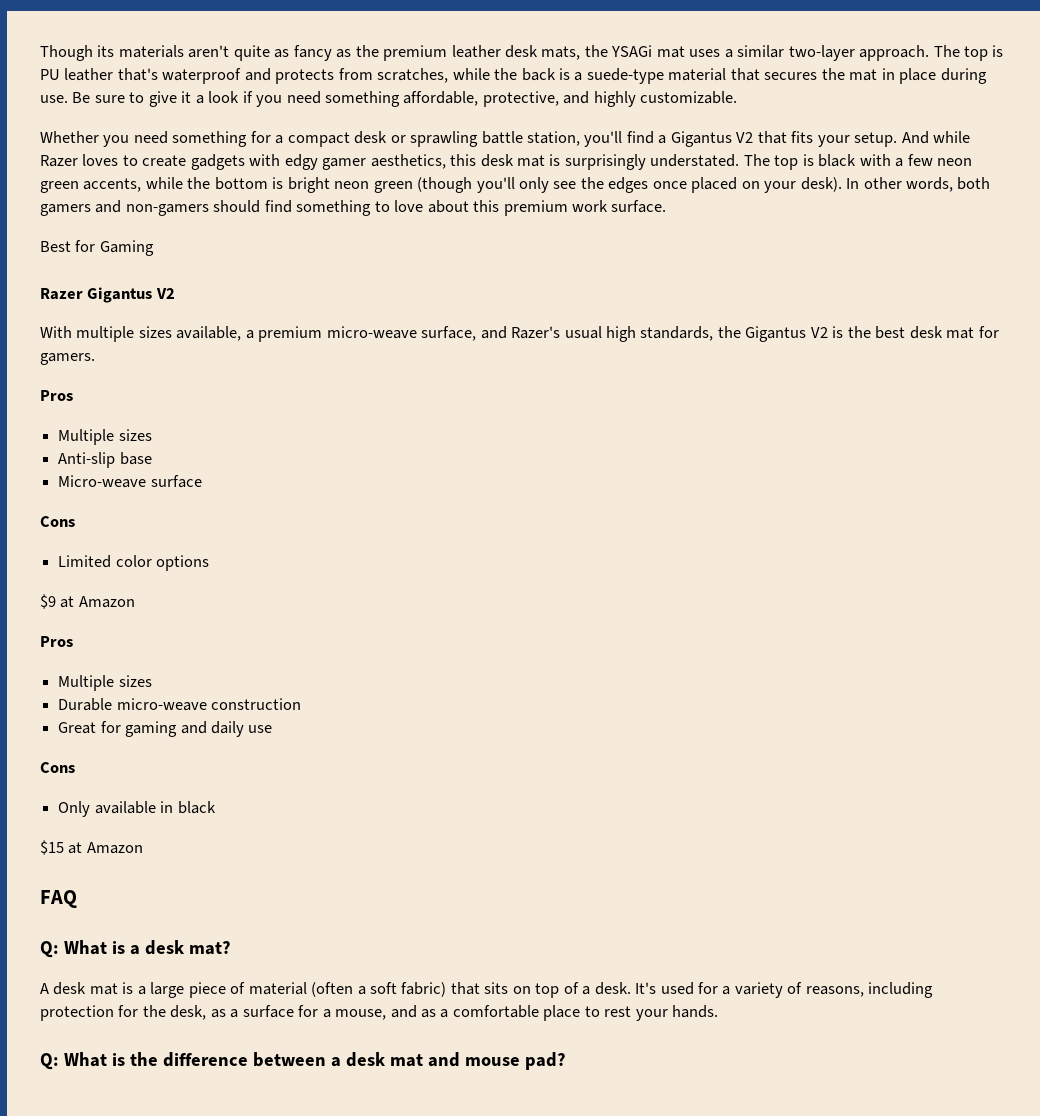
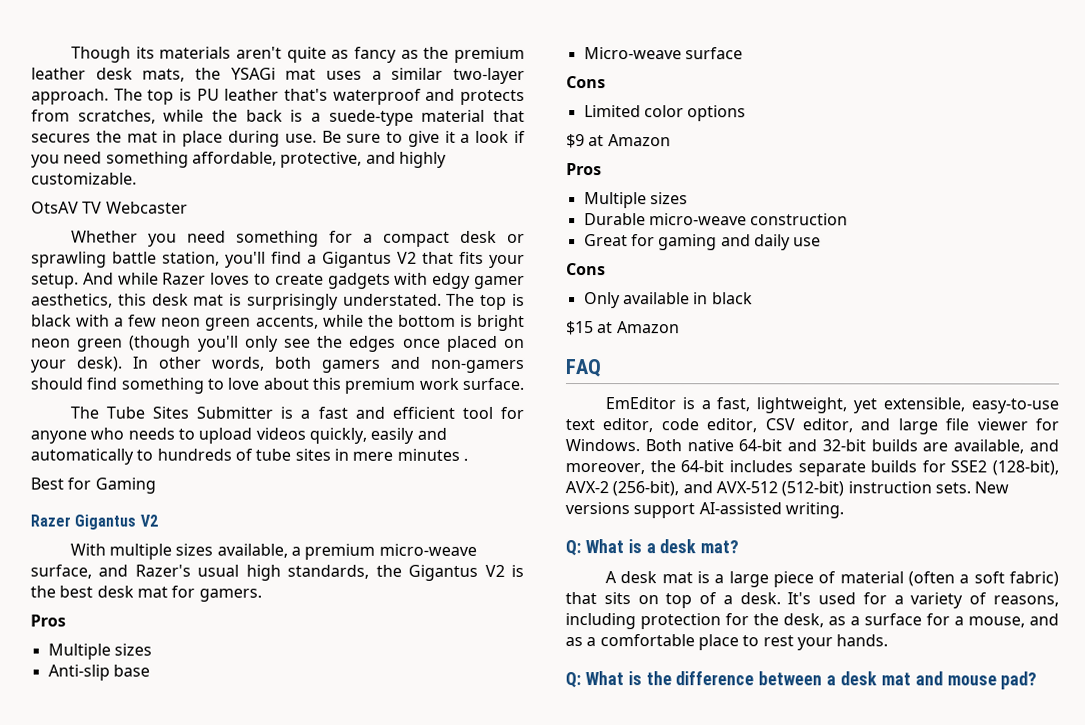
+ OtsAV TV Webcaster
+ The Tube Sites Submitter is a fast and efficient tool for anyone who needs to upload videos quickly, easily and automatically to hundreds of tube sites in mere minutes .
+ EmEditor is a fast, lightweight, yet extensible, easy-to-use text editor, code editor, CSV editor, and large file viewer for Windows. Both native 64-bit and 32-bit builds are available, and moreover, the 64-bit includes separate builds for SSE2 (128-bit), AVX-2 (256-bit), and AVX-512 (512-bit) instruction sets. New versions support AI-assisted writing.

